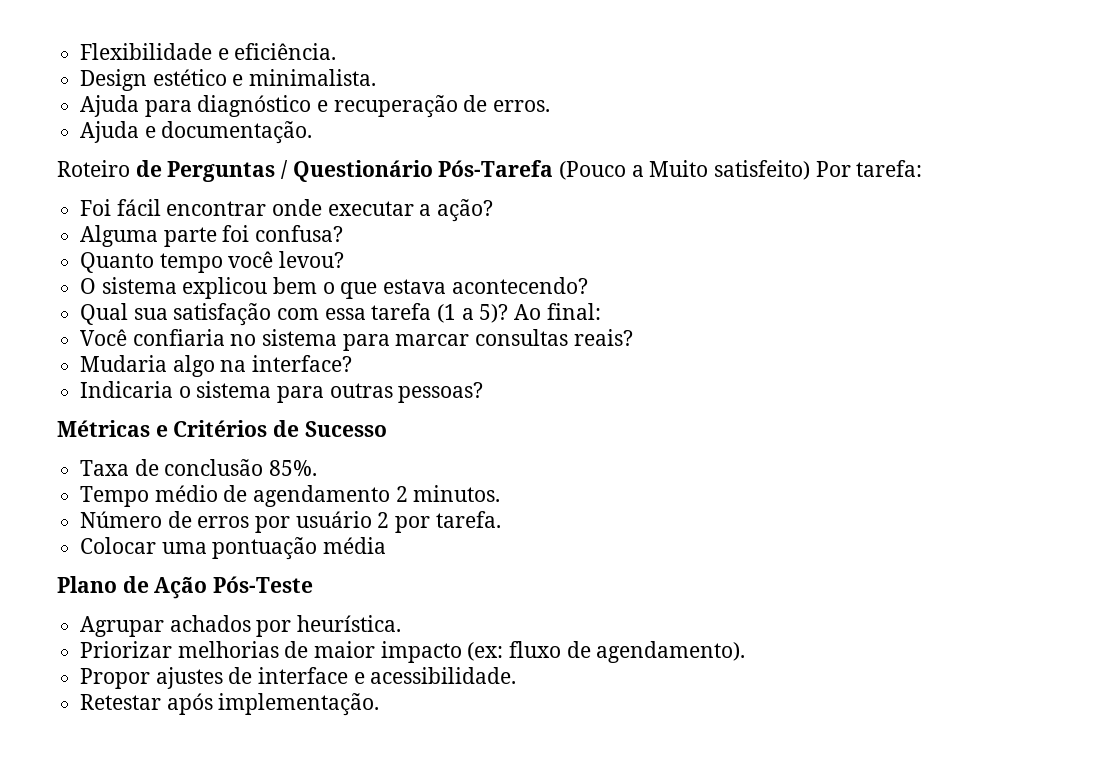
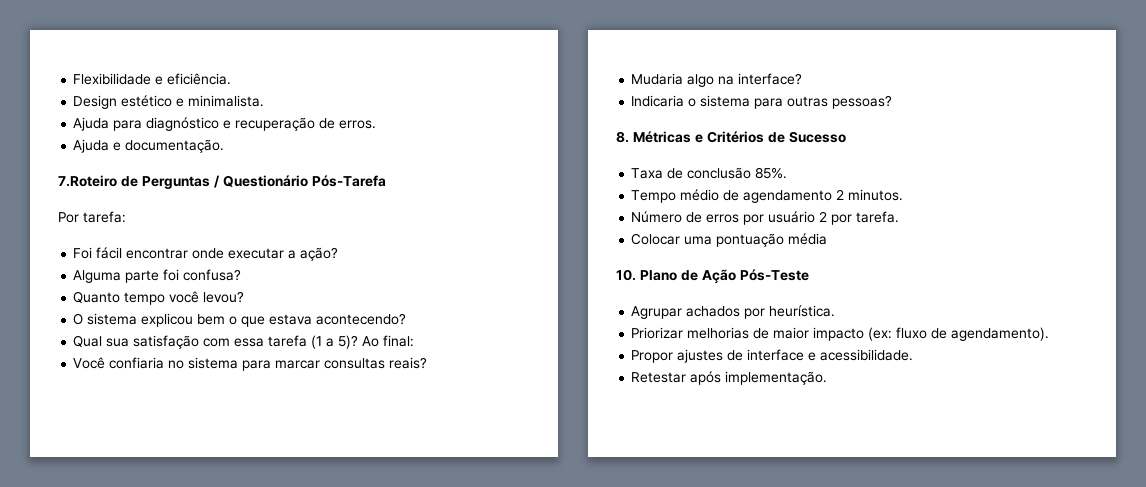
- Roteiro de Perguntas / Questionário Pós-Tarefa (Pouco a Muito satisfeito) Por tarefa:
+ 7.Roteiro de Perguntas / Questionário Pós-Tarefa
+ Por tarefa:
- Métricas e Critérios de Sucesso
+ 8. Métricas e Critérios de Sucesso
- Plano de Ação Pós-Teste
+ 10. Plano de Ação Pós-Teste

